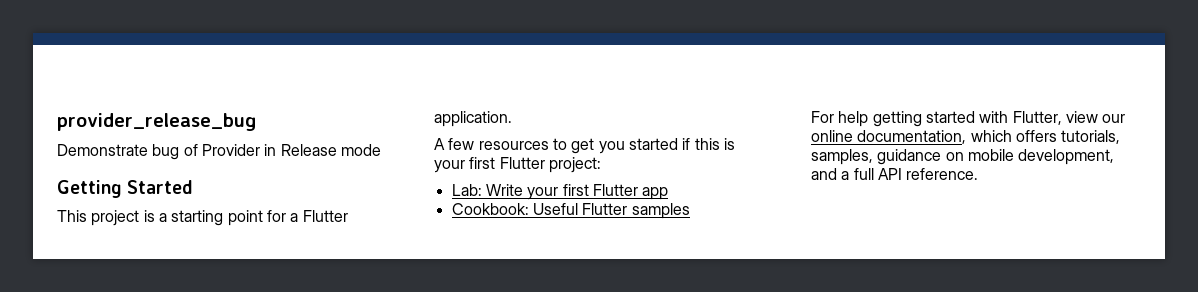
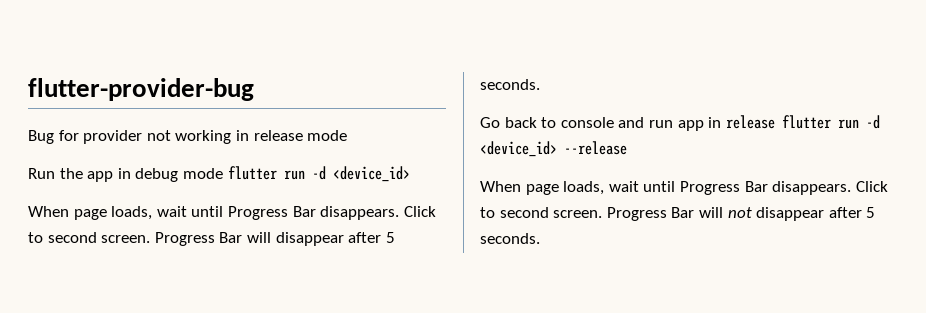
- provider_release_bug
- Demonstrate bug of Provider in Release mode
- Getting Started
- This project is a starting point for a Flutter application.
- A few resources to get you started if this is your first Flutter project:
- Lab: Write your first Flutter app
- Cookbook: Useful Flutter samples
- For help getting started with Flutter, view our online documentation, which offers tutorials, samples, guidance on mobile development, and a full API reference.
+ flutter-provider-bug
+ Bug for provider not working in release mode
+ Run the app in debug mode flutter run -d <device_id>
+ When page loads, wait until Progress Bar disappears. Click to second screen. Progress Bar will disappear after 5 seconds.
+ Go back to console and run app in release flutter run -d <device_id> --release
+ When page loads, wait until Progress Bar disappears. Click to second screen. Progress Bar will not disappear after 5 seconds.

